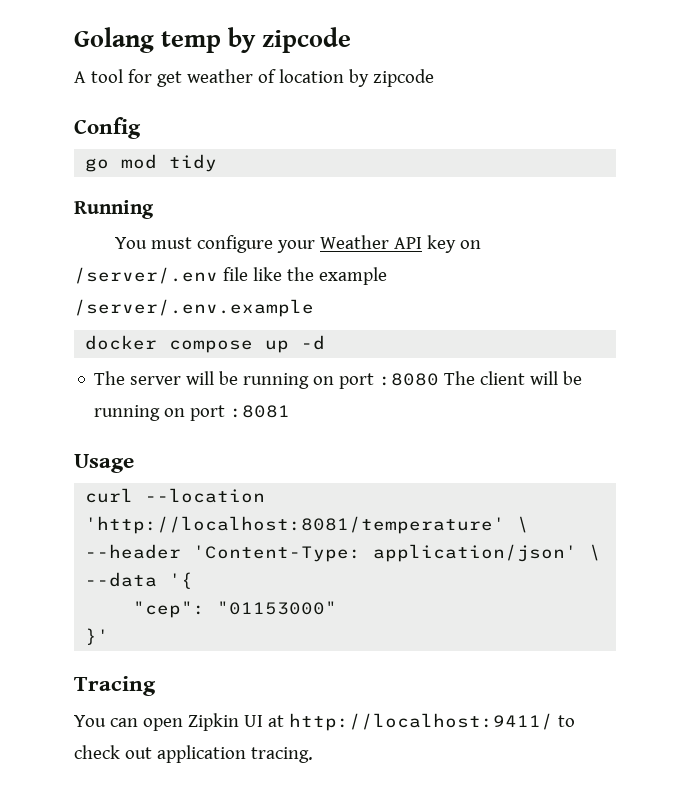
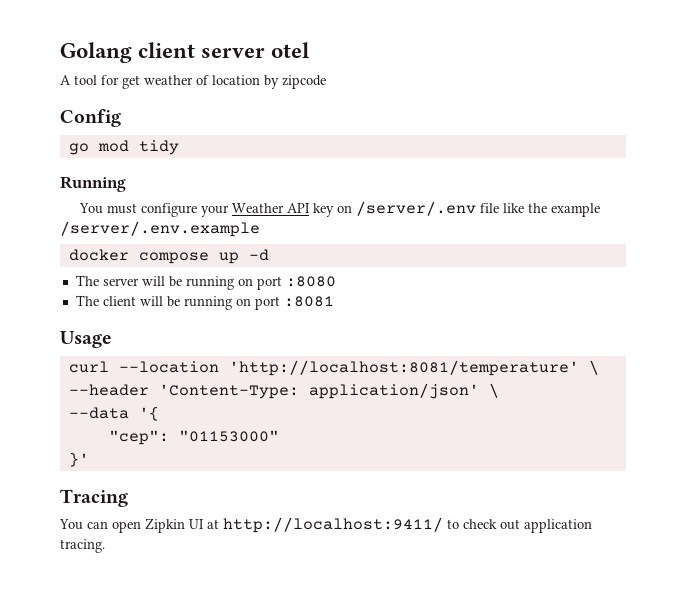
- Golang temp by zipcode
+ Golang client server otel
- The server will be running on port :8080 The client will be running on port :8081
+ The server will be running on port :8080
+ The client will be running on port :8081

